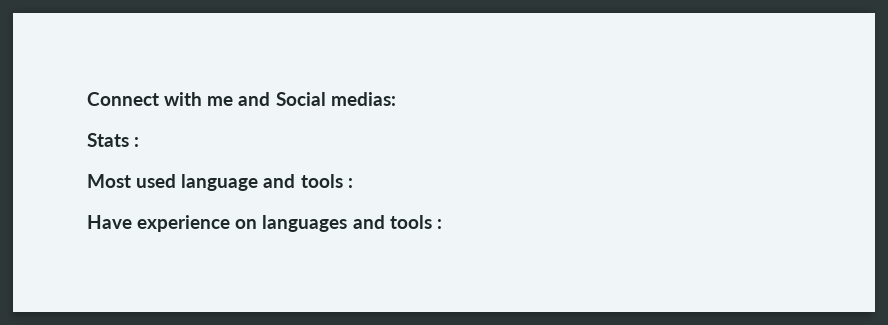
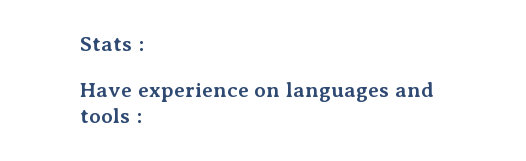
- Connect with me and Social medias:
  Stats :
- Most used language and tools :

